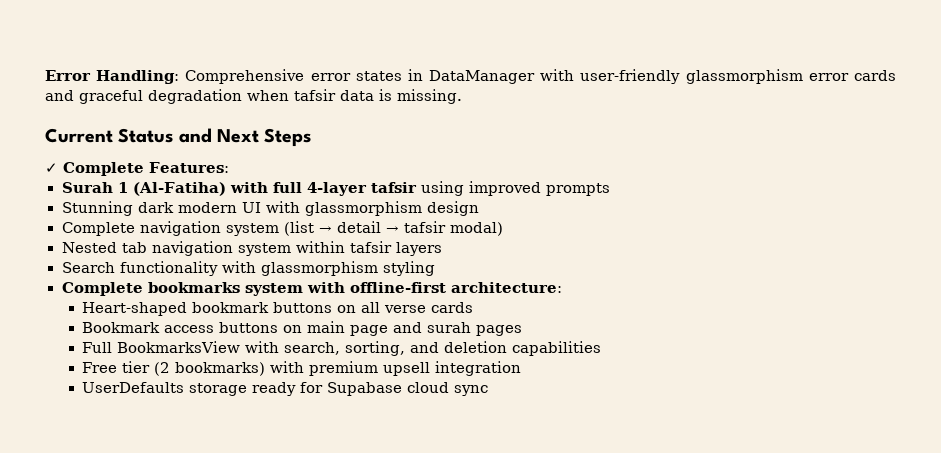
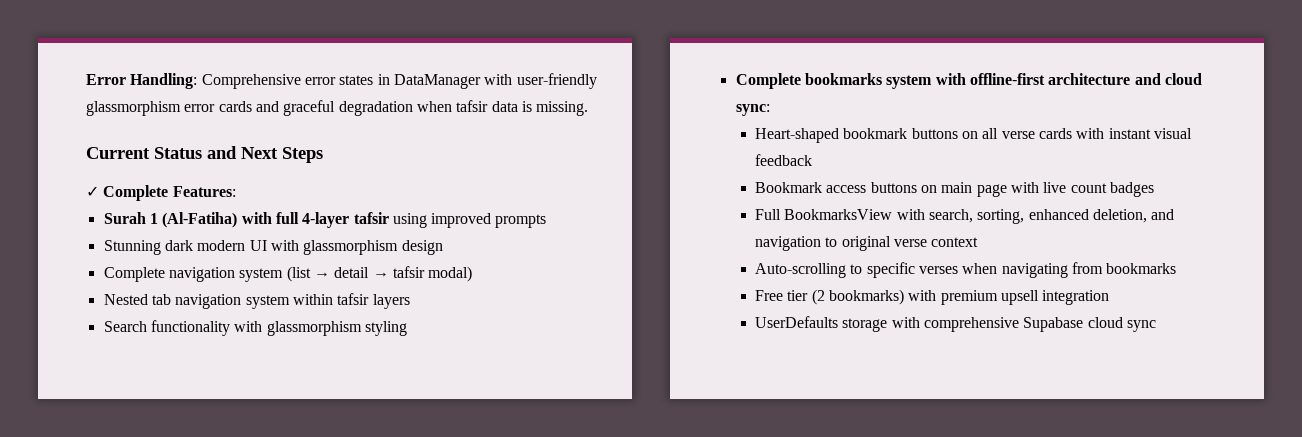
- Complete bookmarks system with offline-first architecture:
+ Complete bookmarks system with offline-first architecture and cloud sync:
- Heart-shaped bookmark buttons on all verse cards
+ Heart-shaped bookmark buttons on all verse cards with instant visual feedback
- Bookmark access buttons on main page and surah pages
+ Bookmark access buttons on main page with live count badges
- Full BookmarksView with search, sorting, and deletion capabilities
+ Full BookmarksView with search, sorting, enhanced deletion, and navigation to original verse context
+ Auto-scrolling to specific verses when navigating from bookmarks
- UserDefaults storage ready for Supabase cloud sync
+ UserDefaults storage with comprehensive Supabase cloud sync

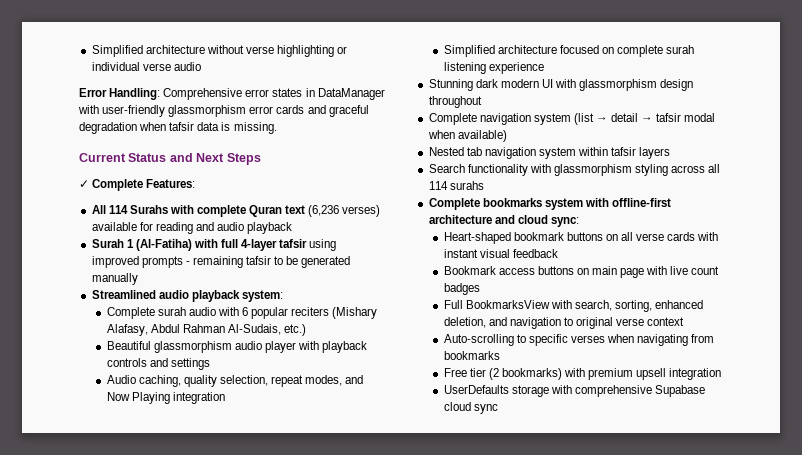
+ Simplified architecture without verse highlighting or individual verse audio
+ All 114 Surahs with complete Quran text (6,236 verses) available for reading and audio playback
- Surah 1 (Al-Fatiha) with full 4-layer tafsir using improved prompts
+ Surah 1 (Al-Fatiha) with full 4-layer tafsir using improved prompts - remaining tafsir to be generated manually
+ Streamlined audio playback system:
+ Complete surah audio with 6 popular reciters (Mishary Alafasy, Abdul Rahman Al-Sudais, etc.)
+ Beautiful glassmorphism audio player with playback controls and settings
+ Audio caching, quality selection, repeat modes, and Now Playing integration
+ Simplified architecture focused on complete surah listening experience
- Stunning dark modern UI with glassmorphism design
+ Stunning dark modern UI with glassmorphism design throughout
- Complete navigation system (list → detail → tafsir modal)
+ Complete navigation system (list → detail → tafsir modal when available)
- Search functionality with glassmorphism styling
+ Search functionality with glassmorphism styling across all 114 surahs

